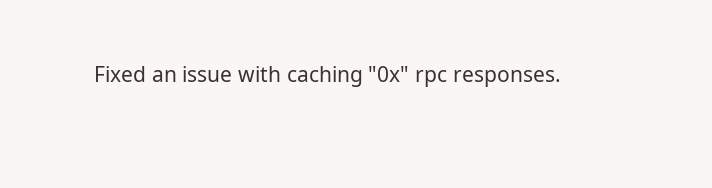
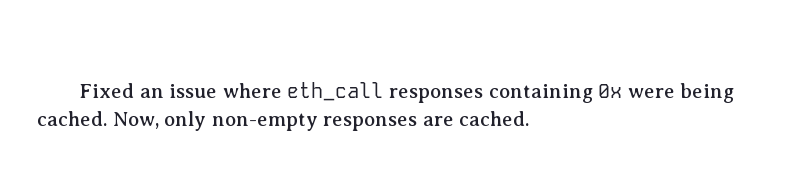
- Fixed an issue with caching "0x" rpc responses.
+ Fixed an issue where eth_call responses containing 0x were being cached. Now, only non-empty responses are cached.

